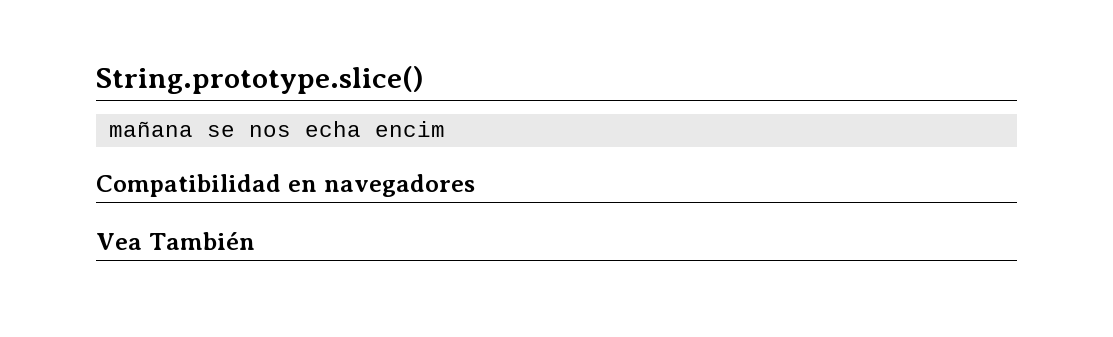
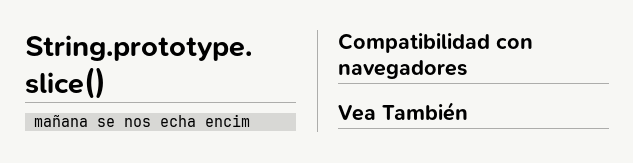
- Compatibilidad en navegadores
+ Compatibilidad con navegadores

